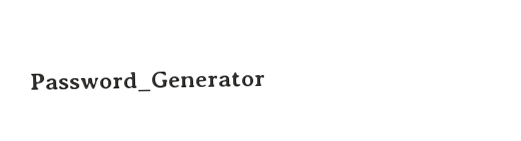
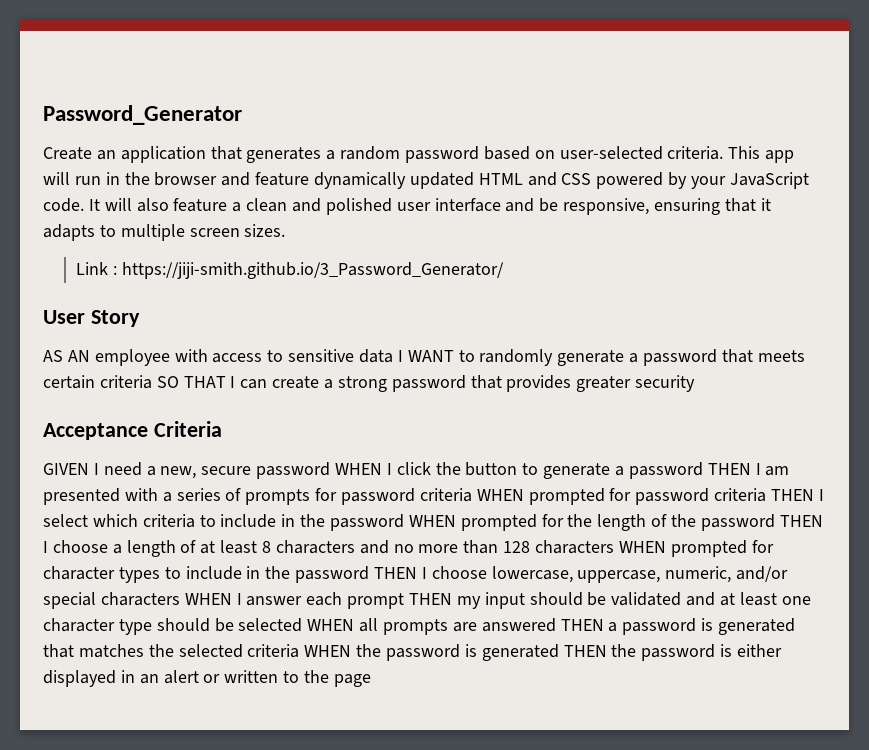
+ Create an application that generates a random password based on user-selected criteria. This app will run in the browser and feature dynamically updated HTML and CSS powered by your JavaScript code. It will also feature a clean and polished user interface and be responsive, ensuring that it adapts to multiple screen sizes.
+ Link : https://jiji-smith.github.io/3_Password_Generator/
+ User Story
+ AS AN employee with access to sensitive data I WANT to randomly generate a password that meets certain criteria SO THAT I can create a strong password that provides greater security
+ Acceptance Criteria
+ GIVEN I need a new, secure password WHEN I click the button to generate a password THEN I am presented with a series of prompts for password criteria WHEN prompted for password criteria THEN I select which criteria to include in the password WHEN prompted for the length of the password THEN I choose a length of at least 8 characters and no more than 128 characters WHEN prompted for character types to include in the password THEN I choose lowercase, uppercase, numeric, and/or special characters WHEN I answer each prompt THEN my input should be validated and at least one character type should be selected WHEN all prompts are answered THEN a password is generated that matches the selected criteria WHEN the password is generated THEN the password is either displayed in an alert or written to the page

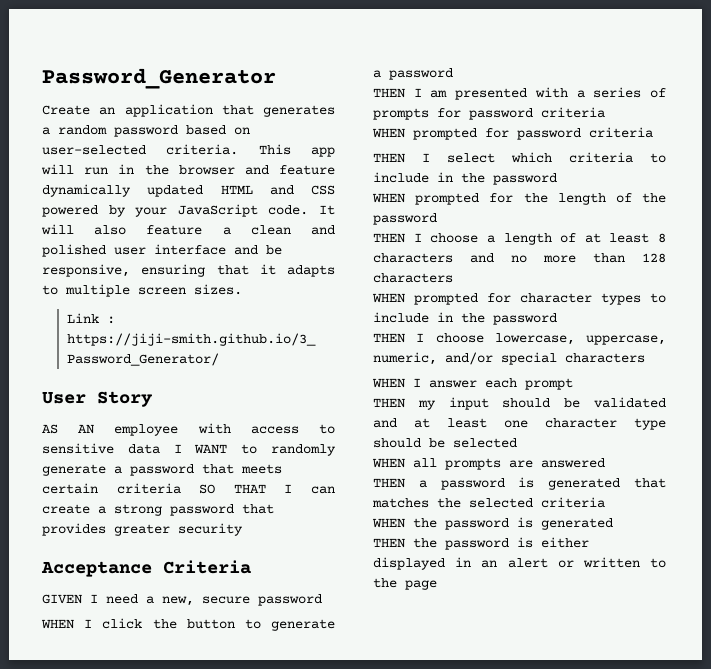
- GIVEN I need a new, secure password WHEN I click the button to generate a password THEN I am presented with a series of prompts for password criteria WHEN prompted for password criteria THEN I select which criteria to include in the password WHEN prompted for the length of the password THEN I choose a length of at least 8 characters and no more than 128 characters WHEN prompted for character types to include in the password THEN I choose lowercase, uppercase, numeric, and/or special characters WHEN I answer each prompt THEN my input should be validated and at least one character type should be selected WHEN all prompts are answered THEN a password is generated that matches the selected criteria WHEN the password is generated THEN the password is either displayed in an alert or written to the page
+ GIVEN I need a new, secure password
+ WHEN I click the button to generate a password
+ THEN I am presented with a series of prompts for password criteria
+ WHEN prompted for password criteria
+ THEN I select which criteria to include in the password
+ WHEN prompted for the length of the password
+ THEN I choose a length of at least 8 characters and no more than 128 characters
+ WHEN prompted for character types to include in the password
+ THEN I choose lowercase, uppercase, numeric, and/or special characters
+ WHEN I answer each prompt
+ THEN my input should be validated and at least one character type should be selected
+ WHEN all prompts are answered
+ THEN a password is generated that matches the selected criteria
+ WHEN the password is generated
+ THEN the password is either displayed in an alert or written to the page

